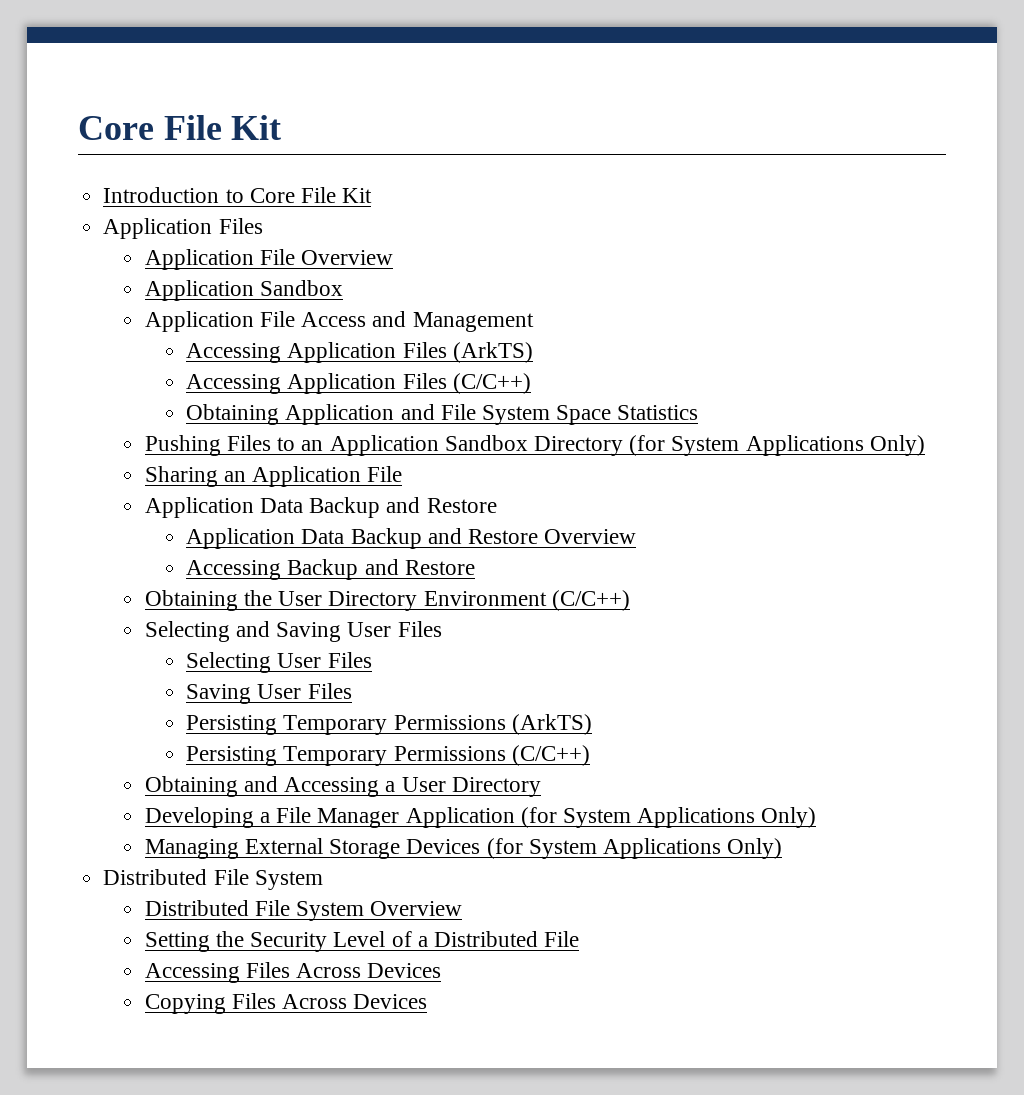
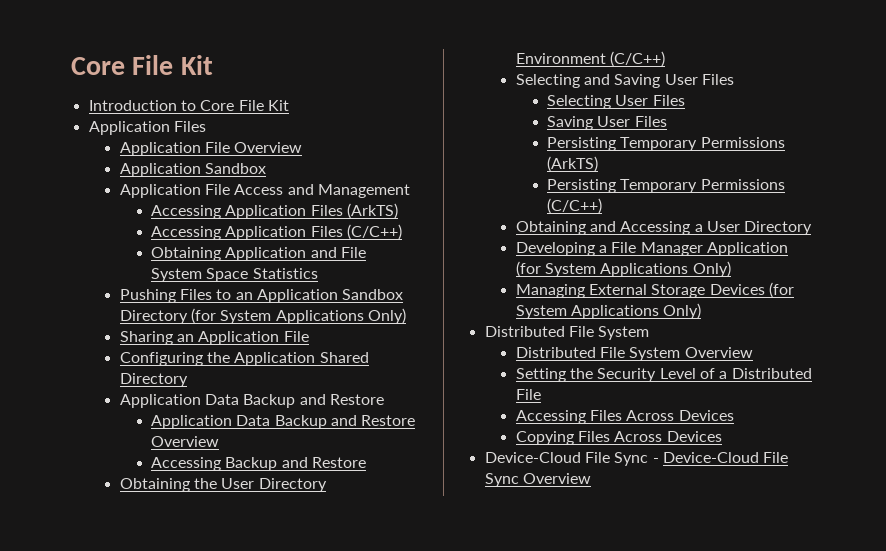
+ Configuring the Application Shared Directory
+ Device-Cloud File Sync - Device-Cloud File Sync Overview

